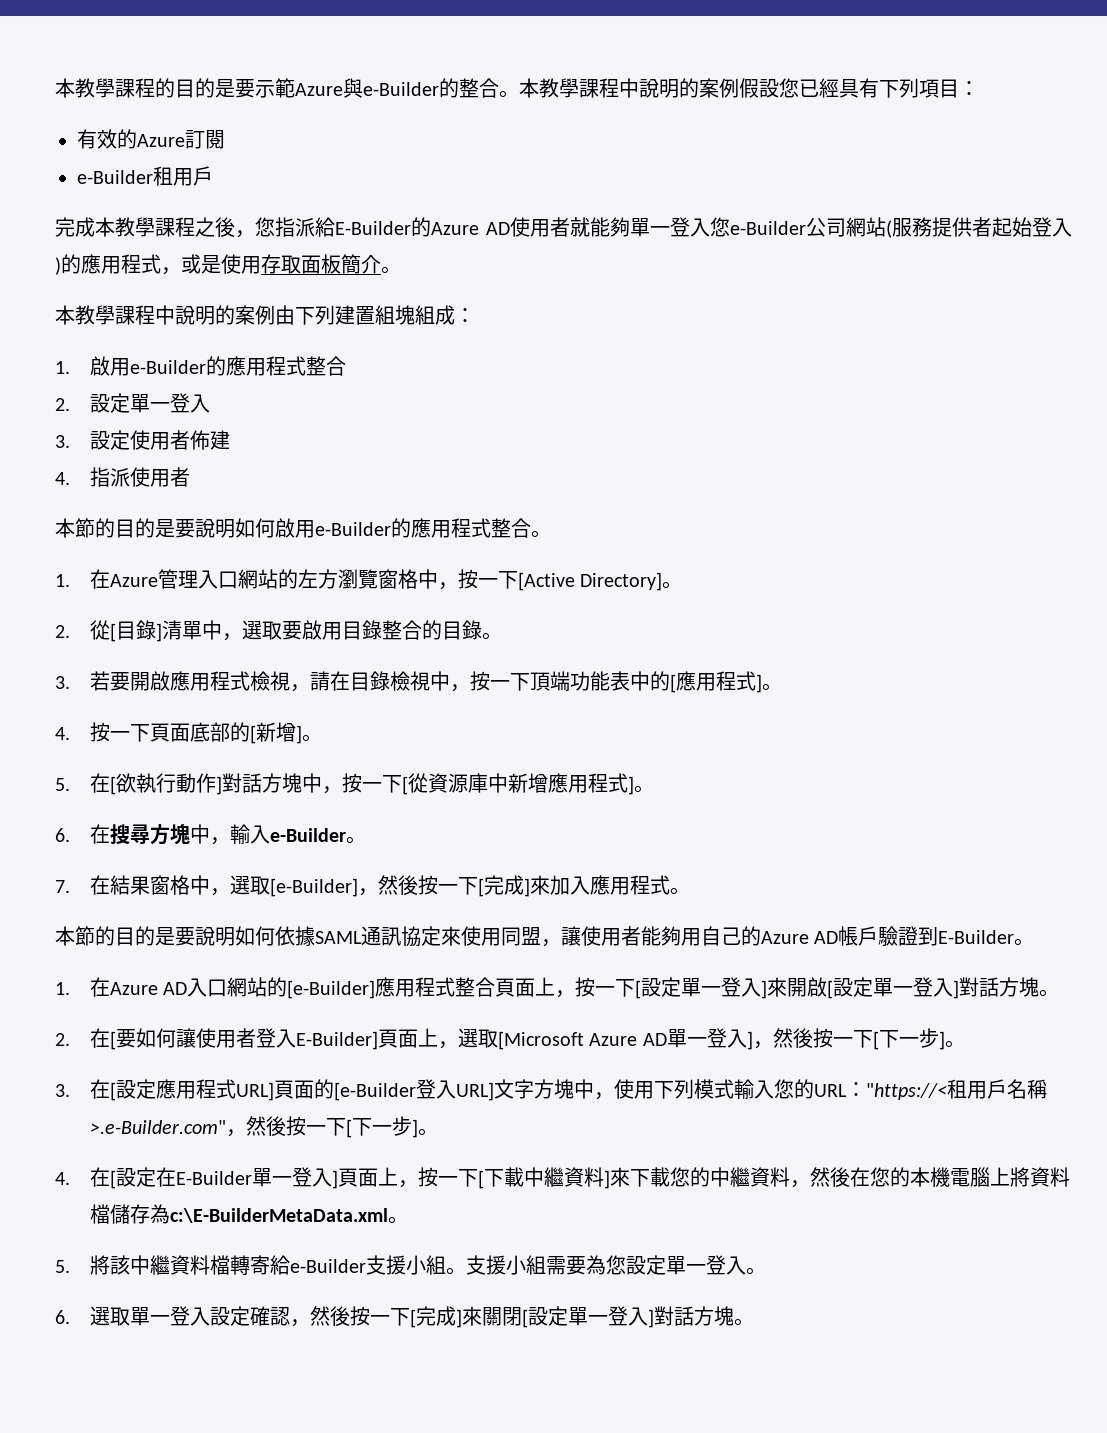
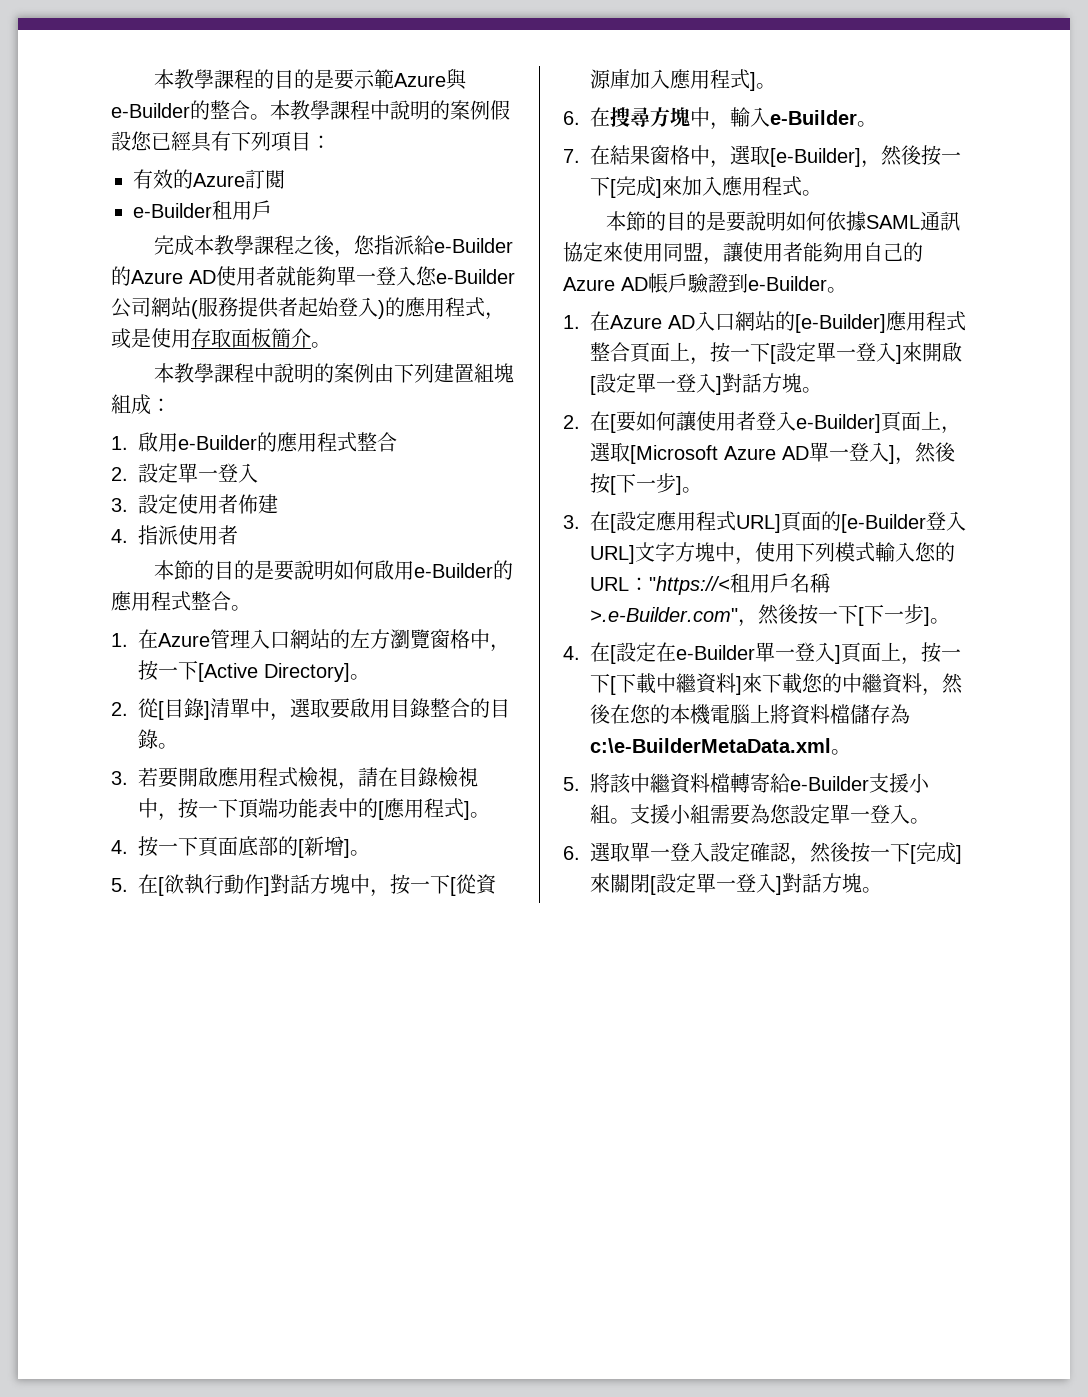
- 完成本教學課程之後，您指派給E-Builder的Azure AD使用者就能夠單一登入您e-Builder公司網站(服務提供者起始登入)的應用程式，或是使用存取面板簡介。
+ 完成本教學課程之後，您指派給e-Builder的Azure AD使用者就能夠單一登入您e-Builder公司網站(服務提供者起始登入)的應用程式，或是使用存取面板簡介。
- 5.在[欲執行動作]對話方塊中，按一下[從資源庫中新增應用程式]。
+ 5.在[欲執行動作]對話方塊中，按一下[從資源庫加入應用程式]。
- 本節的目的是要說明如何依據SAML通訊協定來使用同盟，讓使用者能夠用自己的Azure AD帳戶驗證到E-Builder。
+ 本節的目的是要說明如何依據SAML通訊協定來使用同盟，讓使用者能夠用自己的Azure AD帳戶驗證到e-Builder。
- 2.在[要如何讓使用者登入E-Builder]頁面上，選取[Microsoft Azure AD單一登入]，然後按一下[下一步]。
+ 2.在[要如何讓使用者登入e-Builder]頁面上，選取[Microsoft Azure AD單一登入]，然後按[下一步]。
- 4.在[設定在E-Builder單一登入]頁面上，按一下[下載中繼資料]來下載您的中繼資料，然後在您的本機電腦上將資料檔儲存為c:\E-BuilderMetaData.xml。
+ 4.在[設定在e-Builder單一登入]頁面上，按一下[下載中繼資料]來下載您的中繼資料，然後在您的本機電腦上將資料檔儲存為c:\e-BuilderMetaData.xml。

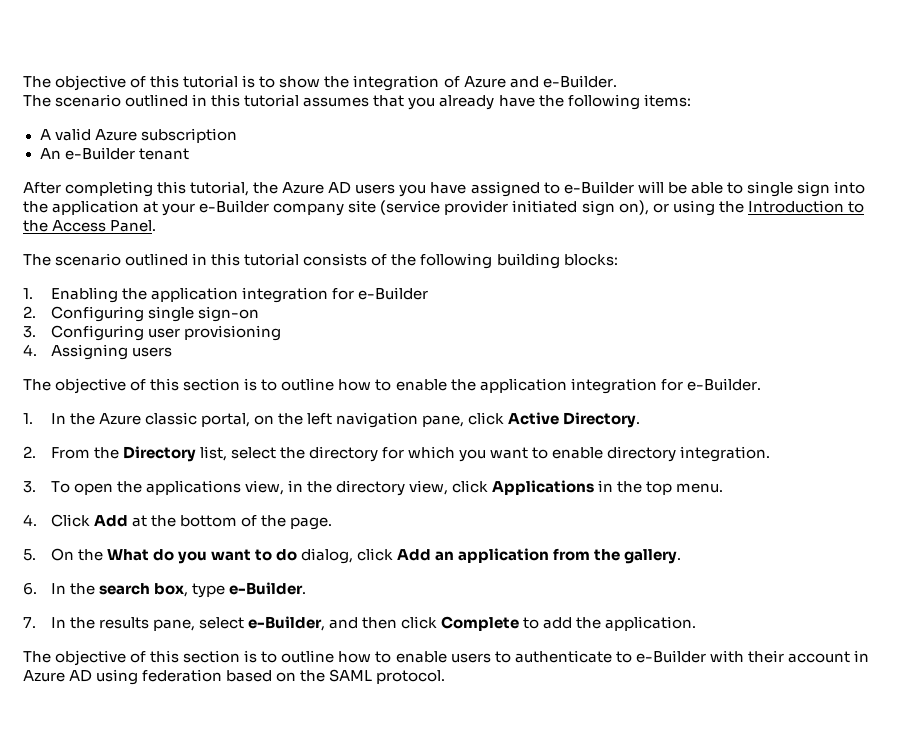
- 本教學課程的目的是要示範Azure與e-Builder的整合。本教學課程中說明的案例假設您已經具有下列項目：
- 有效的Azure訂閱
- e-Builder租用戶
- 完成本教學課程之後，您指派給e-Builder的Azure AD使用者就能夠單一登入您e-Builder公司網站(服務提供者起始登入)的應用程式，或是使用存取面板簡介。
- 本教學課程中說明的案例由下列建置組塊組成：
- 1.啟用e-Builder的應用程式整合
- 2.設定單一登入
- 3.設定使用者佈建
- 4.指派使用者
- 本節的目的是要說明如何啟用e-Builder的應用程式整合。
- 1.在Azure管理入口網站的左方瀏覽窗格中，按一下[Active Directory]。
- 2.從[目錄]清單中，選取要啟用目錄整合的目錄。
- 3.若要開啟應用程式檢視，請在目錄檢視中，按一下頂端功能表中的[應用程式]。
- 4.按一下頁面底部的[新增]。
- 5.在[欲執行動作]對話方塊中，按一下[從資源庫加入應用程式]。
- 6.在搜尋方塊中，輸入e-Builder。
- 7.在結果窗格中，選取[e-Builder]，然後按一下[完成]來加入應用程式。
- 本節的目的是要說明如何依據SAML通訊協定來使用同盟，讓使用者能夠用自己的Azure AD帳戶驗證到e-Builder。
- 1.在Azure AD入口網站的[e-Builder]應用程式整合頁面上，按一下[設定單一登入]來開啟[設定單一登入]對話方塊。
- 2.在[要如何讓使用者登入e-Builder]頁面上，選取[Microsoft Azure AD單一登入]，然後按[下一步]。
- 3.在[設定應用程式URL]頁面的[e-Builder登入URL]文字方塊中，使用下列模式輸入您的URL："https://<租用戶名稱>.e-Builder.com"，然後按一下[下一步]。
- 4.在[設定在e-Builder單一登入]頁面上，按一下[下載中繼資料]來下載您的中繼資料，然後在您的本機電腦上將資料檔儲存為c:\e-BuilderMetaData.xml。
- 5.將該中繼資料檔轉寄給e-Builder支援小組。支援小組需要為您設定單一登入。
- 6.選取單一登入設定確認，然後按一下[完成]來關閉[設定單一登入]對話方塊。
+ The objective of this tutorial is to show the integration of Azure and e-Builder.
+ The scenario outlined in this tutorial assumes that you already have the following items:
+ A valid Azure subscription
+ An e-Builder tenant
+ After completing this tutorial, the Azure AD users you have assigned to e-Builder will be able to single sign into the application at your e-Builder company site (service provider initiated sign on), or using the Introduction to the Access Panel.
+ The scenario outlined in this tutorial consists of the following building blocks:
+ 1. Enabling the application integration for e-Builder
+ 2. Configuring single sign-on
+ 3. Configuring user provisioning
+ 4. Assigning users
+ The objective of this section is to outline how to enable the application integration for e-Builder.
+ 1. In the Azure classic portal, on the left navigation pane, click Active Directory.
+ 2. From the Directory list, select the directory for which you want to enable directory integration.
+ 3. To open the applications view, in the directory view, click Applications in the top menu.
+ 4. Click Add at the bottom of the page.
+ 5. On the What do you want to do dialog, click Add an application from the gallery.
+ 6. In the search box, type e-Builder.
+ 7. In the results pane, select e-Builder, and then click Complete to add the application.
+ The objective of this section is to outline how to enable users to authenticate to e-Builder with their account in Azure AD using federation based on the SAML protocol.

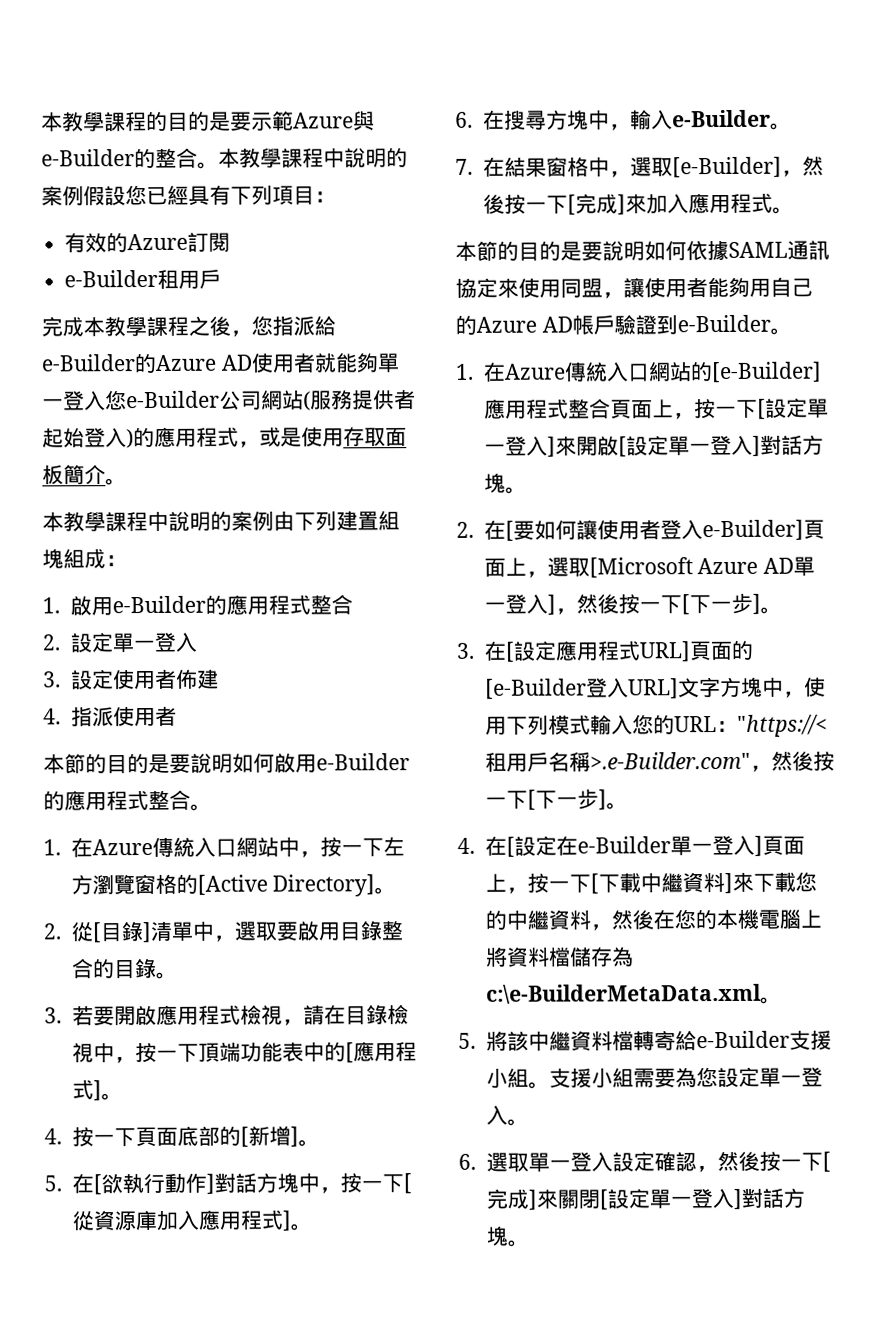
- The objective of this tutorial is to show the integration of Azure and e-Builder.
- The scenario outlined in this tutorial assumes that you already have the following items:
- A valid Azure subscription
- An e-Builder tenant
- After completing this tutorial, the Azure AD users you have assigned to e-Builder will be able to single sign into the application at your e-Builder company site (service provider initiated sign on), or using the Introduction to the Access Panel.
- The scenario outlined in this tutorial consists of the following building blocks:
- 1. Enabling the application integration for e-Builder
- 2. Configuring single sign-on
- 3. Configuring user provisioning
- 4. Assigning users
- The objective of this section is to outline how to enable the application integration for e-Builder.
- 1. In the Azure classic portal, on the left navigation pane, click Active Directory.
- 2. From the Directory list, select the directory for which you want to enable directory integration.
- 3. To open the applications view, in the directory view, click Applications in the top menu.
- 4. Click Add at the bottom of the page.
- 5. On the What do you want to do dialog, click Add an application from the gallery.
- 6. In the search box, type e-Builder.
- 7. In the results pane, select e-Builder, and then click Complete to add the application.
- The objective of this section is to outline how to enable users to authenticate to e-Builder with their account in Azure AD using federation based on the SAML protocol.
+ 本教學課程的目的是要示範Azure與e-Builder的整合。本教學課程中說明的案例假設您已經具有下列項目：
+ 有效的Azure訂閱
+ e-Builder租用戶
+ 完成本教學課程之後，您指派給e-Builder的Azure AD使用者就能夠單一登入您e-Builder公司網站(服務提供者起始登入)的應用程式，或是使用存取面板簡介。
+ 本教學課程中說明的案例由下列建置組塊組成：
+ 1.啟用e-Builder的應用程式整合
+ 2.設定單一登入
+ 3.設定使用者佈建
+ 4.指派使用者
+ 本節的目的是要說明如何啟用e-Builder的應用程式整合。
+ 1.在Azure傳統入口網站中，按一下左方瀏覽窗格的[Active Directory]。
+ 2.從[目錄]清單中，選取要啟用目錄整合的目錄。
+ 3.若要開啟應用程式檢視，請在目錄檢視中，按一下頂端功能表中的[應用程式]。
+ 4.按一下頁面底部的[新增]。
+ 5.在[欲執行動作]對話方塊中，按一下[從資源庫加入應用程式]。
+ 6.在搜尋方塊中，輸入e-Builder。
+ 7.在結果窗格中，選取[e-Builder]，然後按一下[完成]來加入應用程式。
+ 本節的目的是要說明如何依據SAML通訊協定來使用同盟，讓使用者能夠用自己的Azure AD帳戶驗證到e-Builder。
+ 1.在Azure傳統入口網站的[e-Builder]應用程式整合頁面上，按一下[設定單一登入]來開啟[設定單一登入]對話方塊。
+ 2.在[要如何讓使用者登入e-Builder]頁面上，選取[Microsoft Azure AD單一登入]，然後按一下[下一步]。
+ 3.在[設定應用程式URL]頁面的[e-Builder登入URL]文字方塊中，使用下列模式輸入您的URL："https://<租用戶名稱>.e-Builder.com"，然後按一下[下一步]。
+ 4.在[設定在e-Builder單一登入]頁面上，按一下[下載中繼資料]來下載您的中繼資料，然後在您的本機電腦上將資料檔儲存為c:\e-BuilderMetaData.xml。
+ 5.將該中繼資料檔轉寄給e-Builder支援小組。支援小組需要為您設定單一登入。
+ 6.選取單一登入設定確認，然後按一下[完成]來關閉[設定單一登入]對話方塊。

